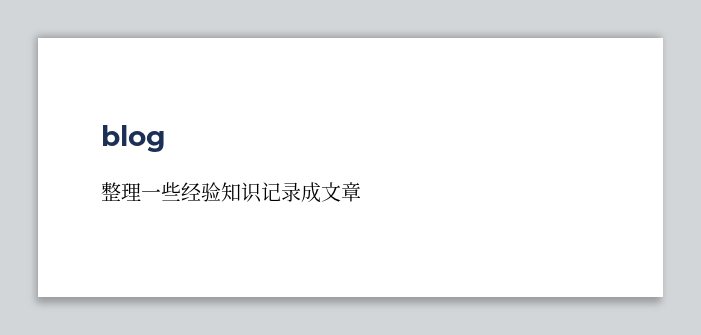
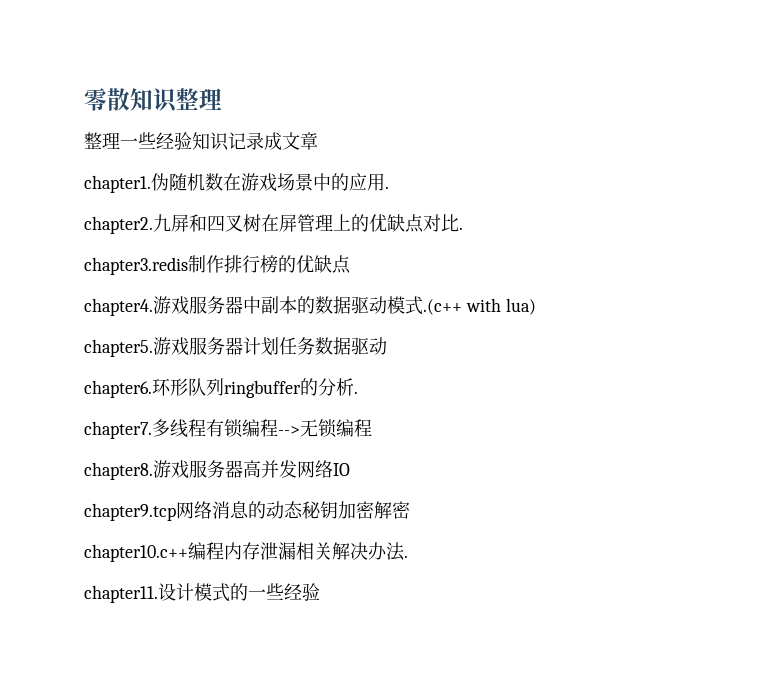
- blog
+ 零散知识整理
+ chapter1.伪随机数在游戏场景中的应用.
+ chapter2.九屏和四叉树在屏管理上的优缺点对比.
+ chapter3.redis制作排行榜的优缺点
+ chapter4.游戏服务器中副本的数据驱动模式.(c++ with lua)
+ chapter5.游戏服务器计划任务数据驱动
+ chapter6.环形队列ringbuffer的分析.
+ chapter7.多线程有锁编程-->无锁编程
+ chapter8.游戏服务器高并发网络IO
+ chapter9.tcp网络消息的动态秘钥加密解密
+ chapter10.c++编程内存泄漏相关解决办法.
+ chapter11.设计模式的一些经验

